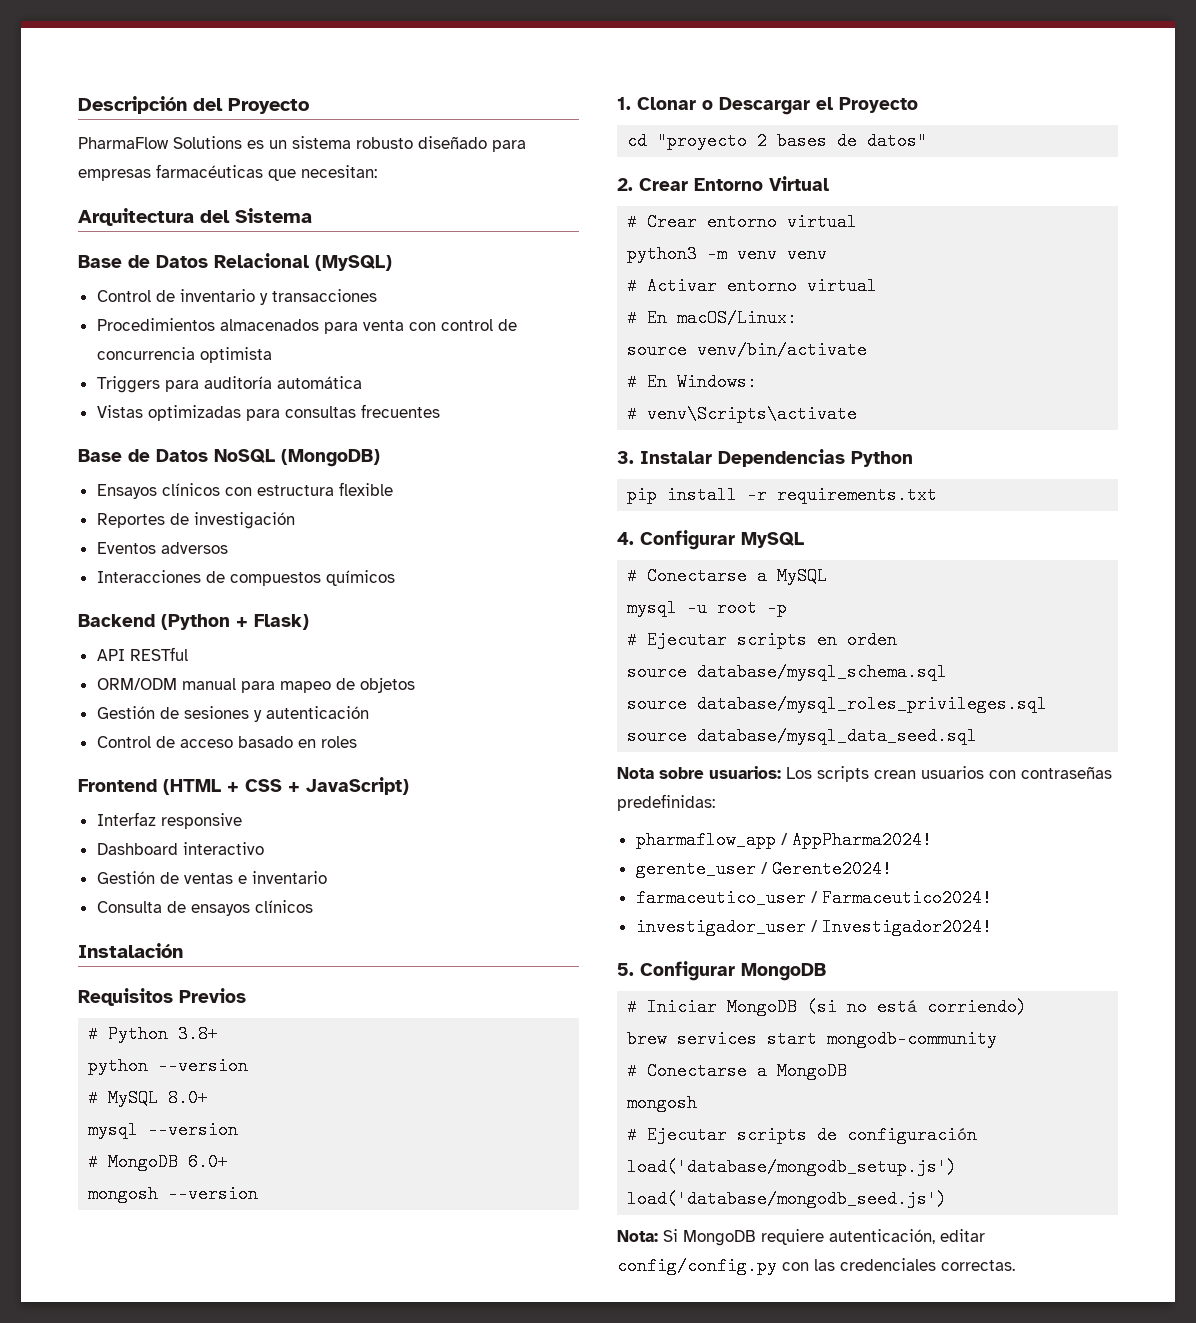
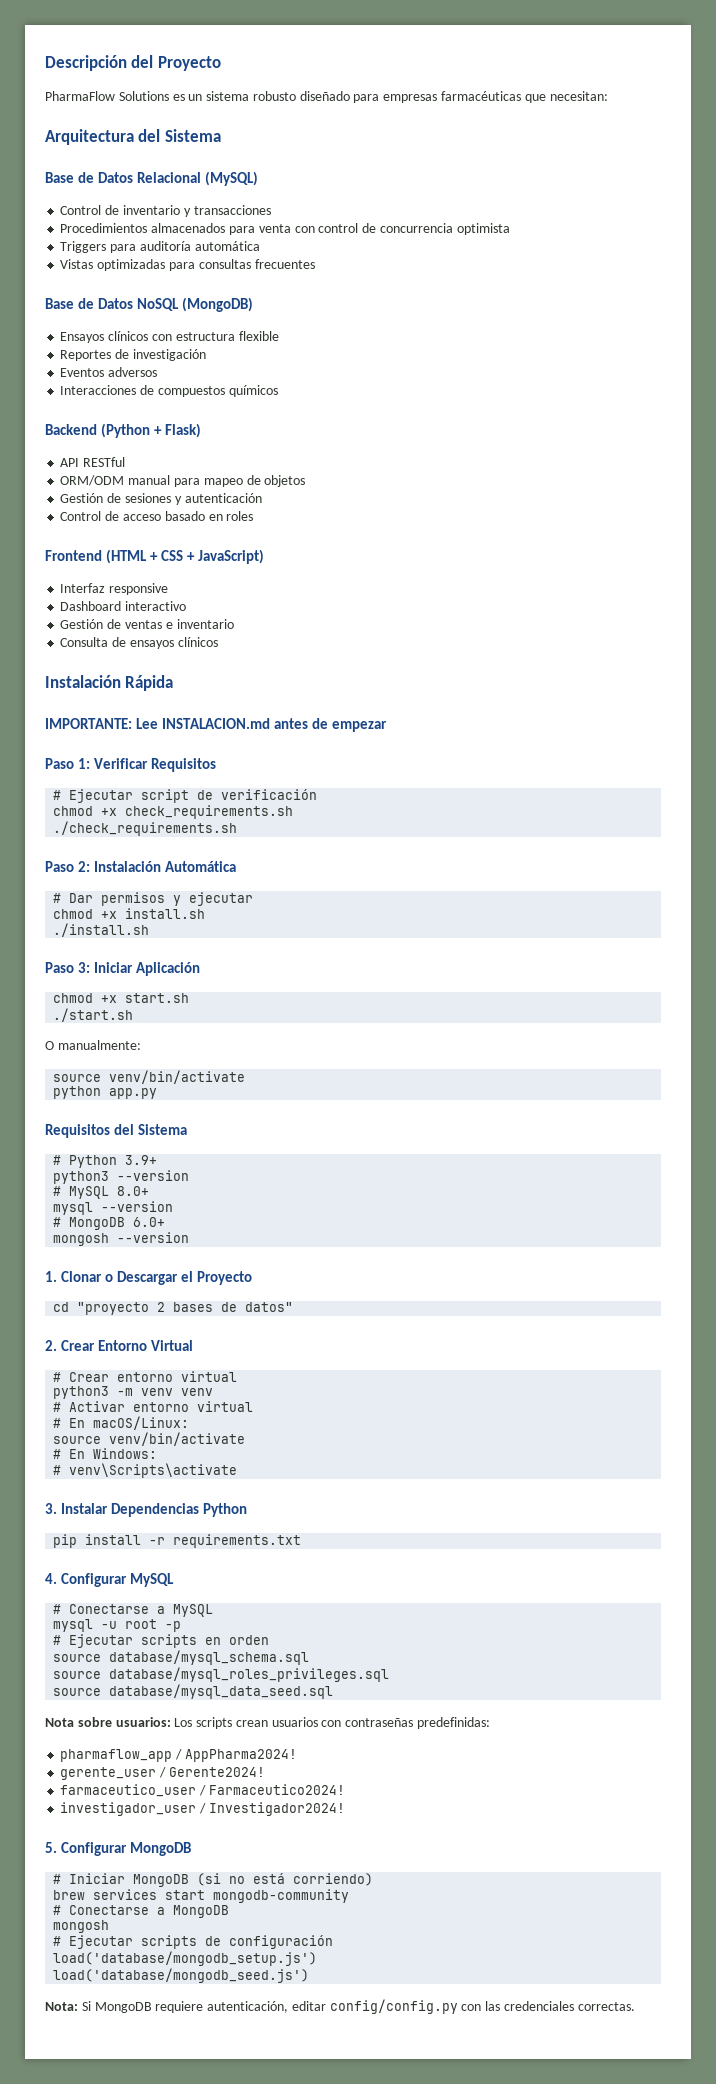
- Instalación
- Requisitos Previos
+ Instalación Rápida
+ IMPORTANTE: Lee INSTALACION.md antes de empezar
+ Paso 1: Verificar Requisitos
+ # Ejecutar script de verificación
+ chmod +x check_requirements.sh
+ ./check_requirements.sh
+ Paso 2: Instalación Automática
+ # Dar permisos y ejecutar
+ chmod +x install.sh
+ ./install.sh
+ Paso 3: Iniciar Aplicación
+ chmod +x start.sh
+ ./start.sh
+ O manualmente:
+ source venv/bin/activate
+ python app.py
+ Requisitos del Sistema
- # Python 3.8+
- python --version
+ # Python 3.9+
+ python3 --version

